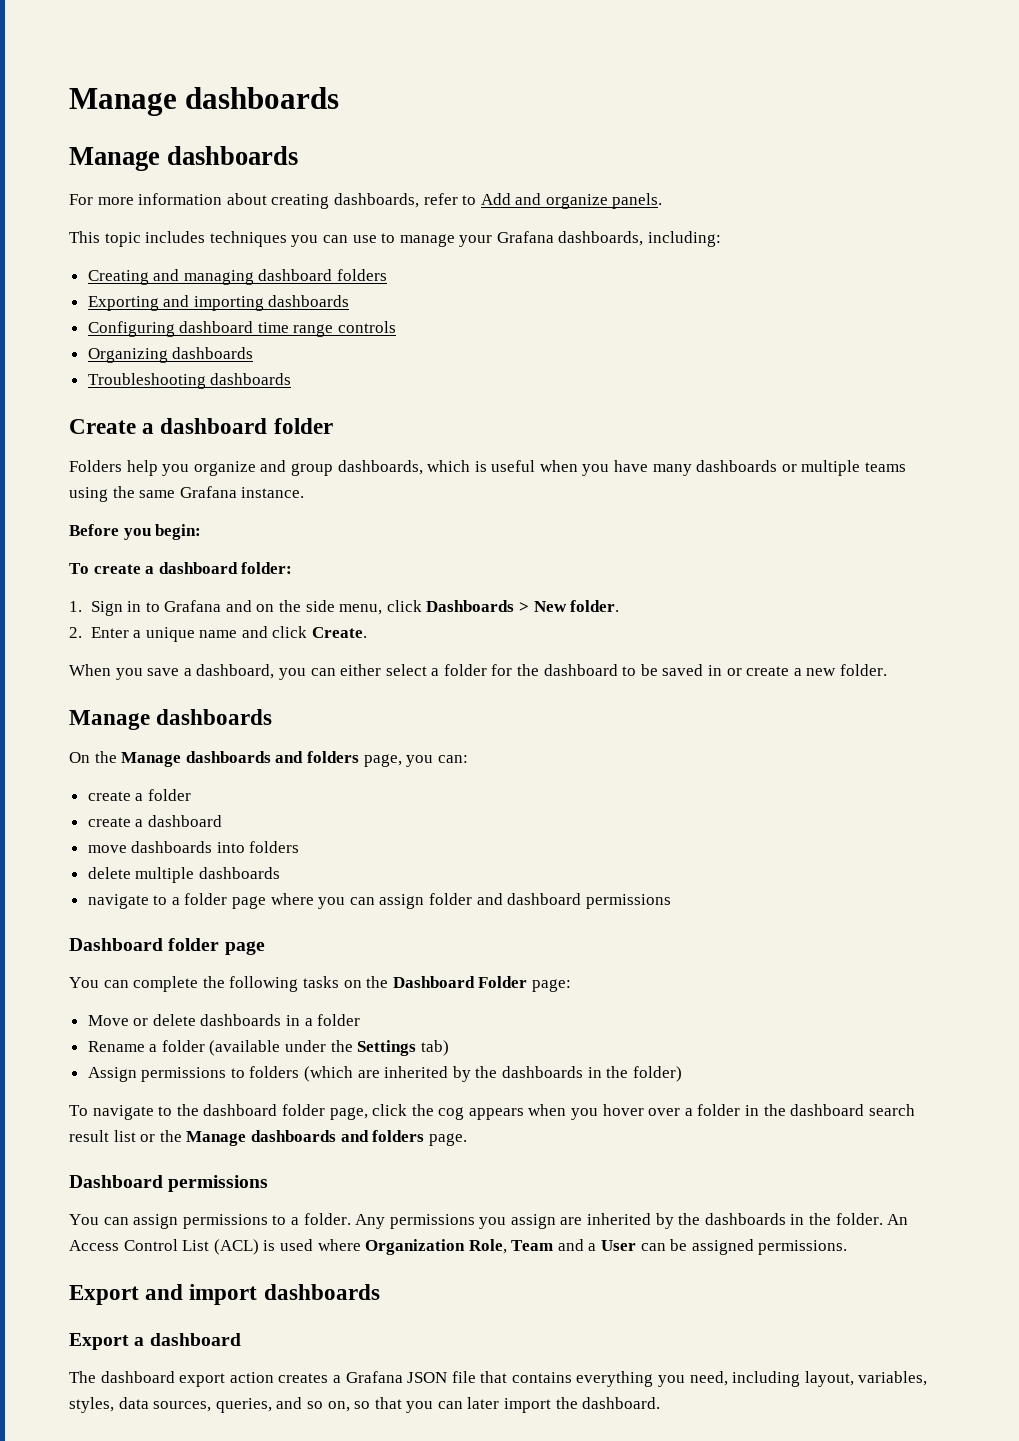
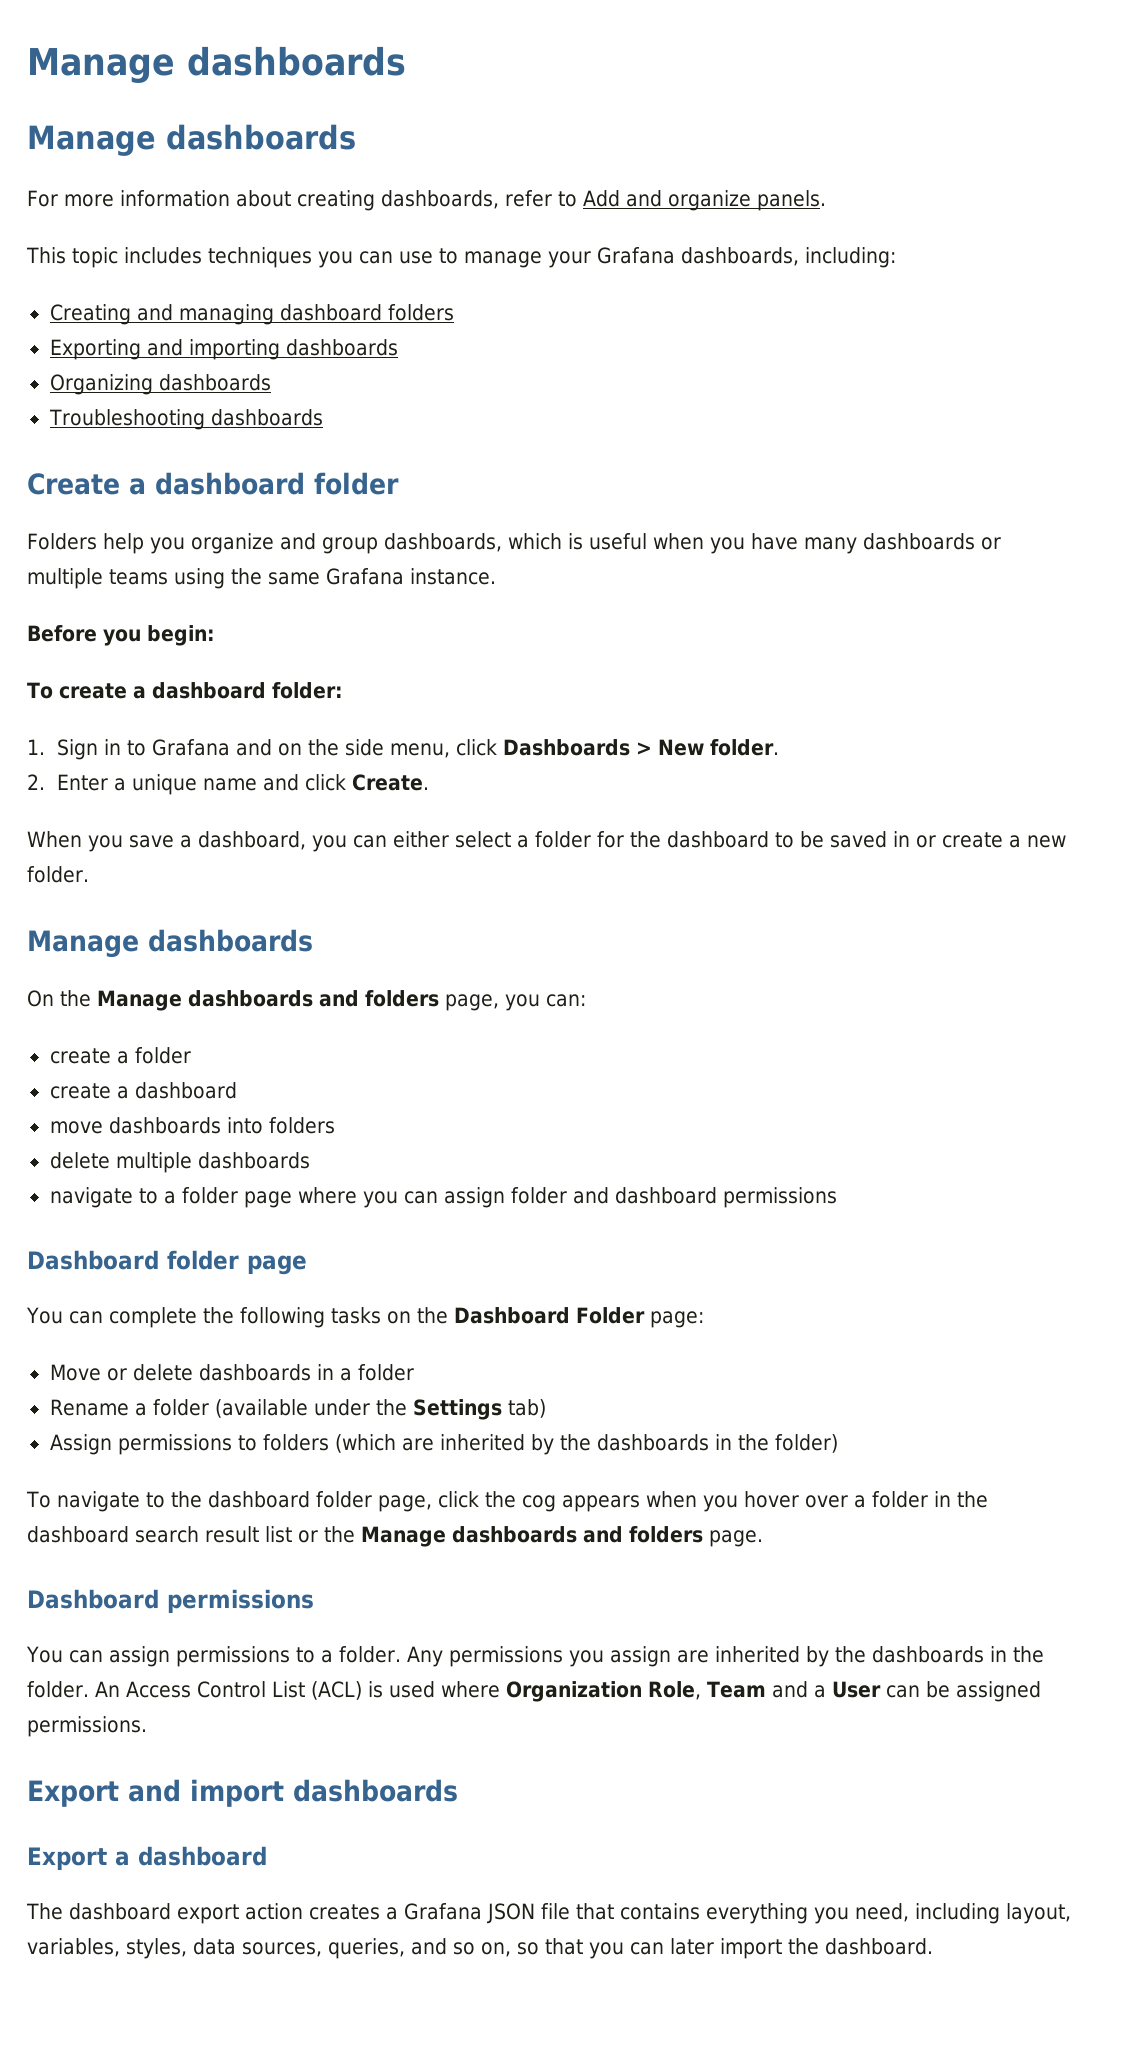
- Configuring dashboard time range controls

